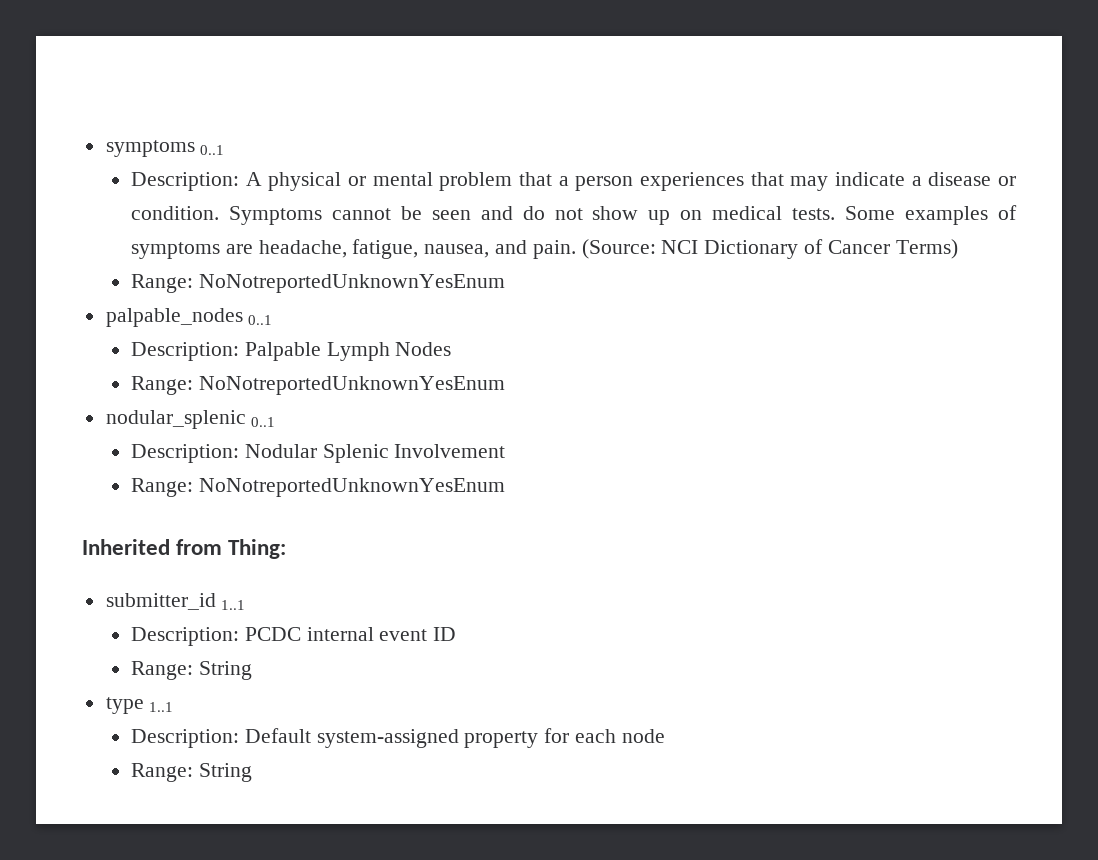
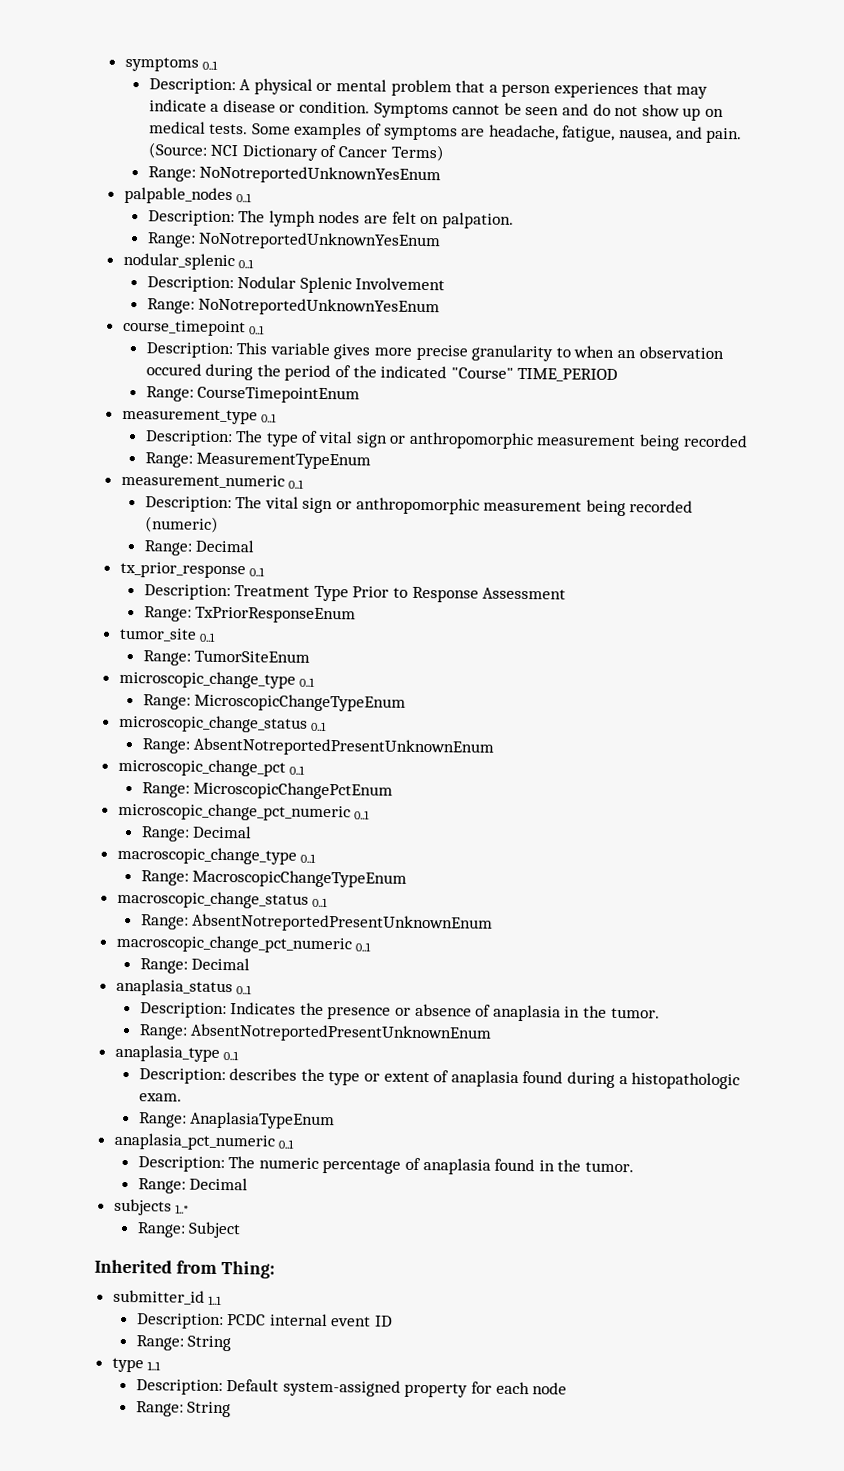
- Description: Palpable Lymph Nodes
+ Description: The lymph nodes are felt on palpation.
+ course_timepoint 0..1
+ Description: This variable gives more precise granularity to when an observation occured during the period of the indicated "Course" TIME_PERIOD
+ Range: CourseTimepointEnum
+ measurement_type 0..1
+ Description: The type of vital sign or anthropomorphic measurement being recorded
+ Range: MeasurementTypeEnum
+ measurement_numeric 0..1
+ Description: The vital sign or anthropomorphic measurement being recorded (numeric)
+ Range: Decimal
+ tx_prior_response 0..1
+ Description: Treatment Type Prior to Response Assessment
+ Range: TxPriorResponseEnum
+ tumor_site 0..1
+ Range: TumorSiteEnum
+ microscopic_change_type 0..1
+ Range: MicroscopicChangeTypeEnum
+ microscopic_change_status 0..1
+ Range: AbsentNotreportedPresentUnknownEnum
+ microscopic_change_pct 0..1
+ Range: MicroscopicChangePctEnum
+ microscopic_change_pct_numeric 0..1
+ Range: Decimal
+ macroscopic_change_type 0..1
+ Range: MacroscopicChangeTypeEnum
+ macroscopic_change_status 0..1
+ Range: AbsentNotreportedPresentUnknownEnum
+ macroscopic_change_pct_numeric 0..1
+ Range: Decimal
+ anaplasia_status 0..1
+ Description: Indicates the presence or absence of anaplasia in the tumor.
+ Range: AbsentNotreportedPresentUnknownEnum
+ anaplasia_type 0..1
+ Description: describes the type or extent of anaplasia found during a histopathologic exam.
+ Range: AnaplasiaTypeEnum
+ anaplasia_pct_numeric 0..1
+ Description: The numeric percentage of anaplasia found in the tumor.
+ Range: Decimal
+ subjects 1..*
+ Range: Subject

